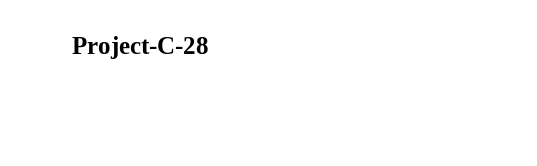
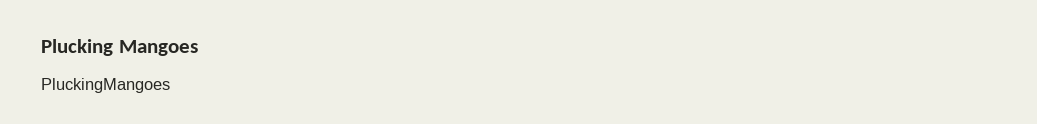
- Project-C-28
+ Plucking Mangoes
+ PluckingMangoes

